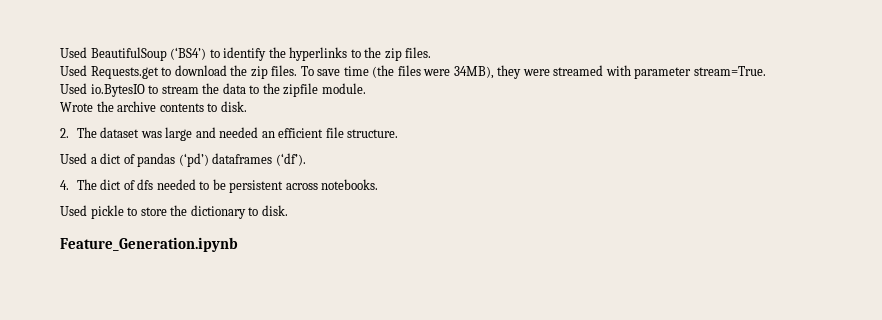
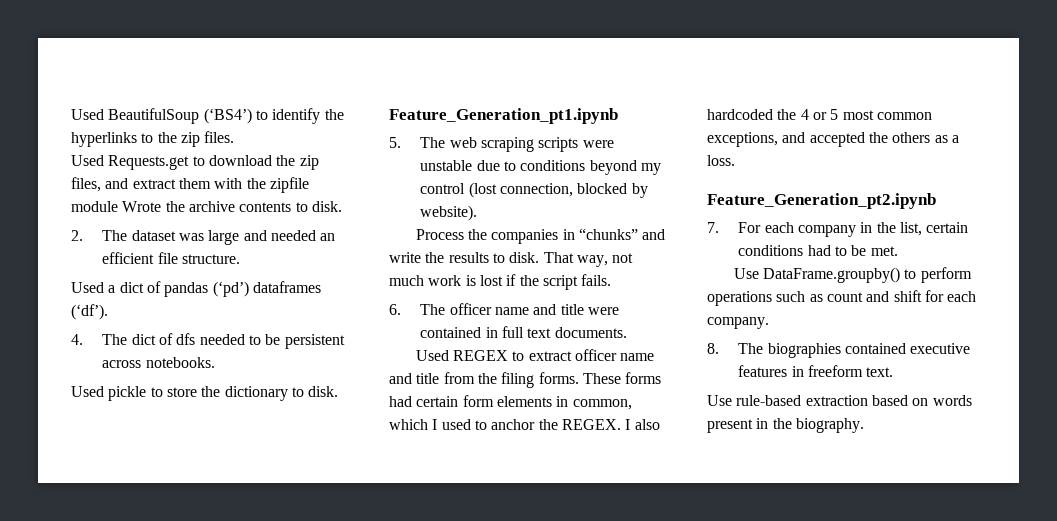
- Used Requests.get to download the zip files. To save time (the files were 34MB), they were streamed with parameter stream=True.
- Used io.BytesIO to stream the data to the zipfile module.
- Wrote the archive contents to disk.
+ Used Requests.get to download the zip files, and extract them with the zipfile module Wrote the archive contents to disk.
- Feature_Generation.ipynb
+ Feature_Generation_pt1.ipynb
+ 5. The web scraping scripts were unstable due to conditions beyond my control (lost connection, blocked by website).
+ Process the companies in “chunks” and write the results to disk. That way, not much work is lost if the script fails.
+ 6. The officer name and title were contained in full text documents.
+ Used REGEX to extract officer name and title from the filing forms. These forms had certain form elements in common, which I used to anchor the REGEX. I also hardcoded the 4 or 5 most common exceptions, and accepted the others as a loss.
+ Feature_Generation_pt2.ipynb
+ 7. For each company in the list, certain conditions had to be met.
+ Use DataFrame.groupby() to perform operations such as count and shift for each company.
+ 8. The biographies contained executive features in freeform text.
+ Use rule-based extraction based on words present in the biography.

